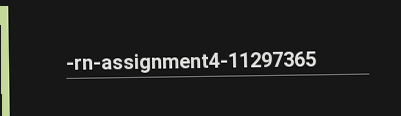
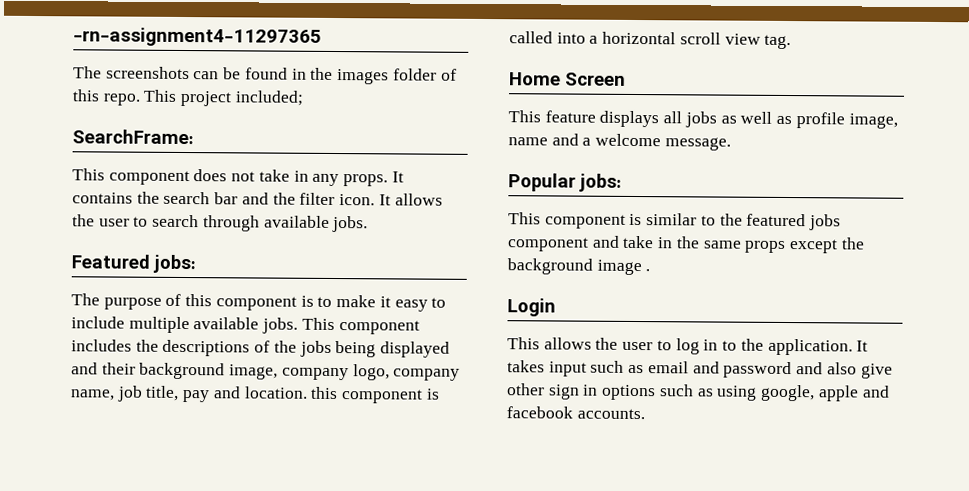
+ The screenshots can be found in the images folder of this repo. This project included;
+ SearchFrame:
+ This component does not take in any props. It contains the search bar and the filter icon. It allows the user to search through available jobs.
+ Featured jobs:
+ The purpose of this component is to make it easy to include multiple available jobs. This component includes the descriptions of the jobs being displayed and their background image, company logo, company name, job title, pay and location. this component is called into a horizontal scroll view tag.
+ Home Screen
+ This feature displays all jobs as well as profile image, name and a welcome message.
+ Popular jobs:
+ This component is similar to the featured jobs component and take in the same props except the background image .
+ Login
+ This allows the user to log in to the application. It takes input such as email and password and also give other sign in options such as using google, apple and facebook accounts.

